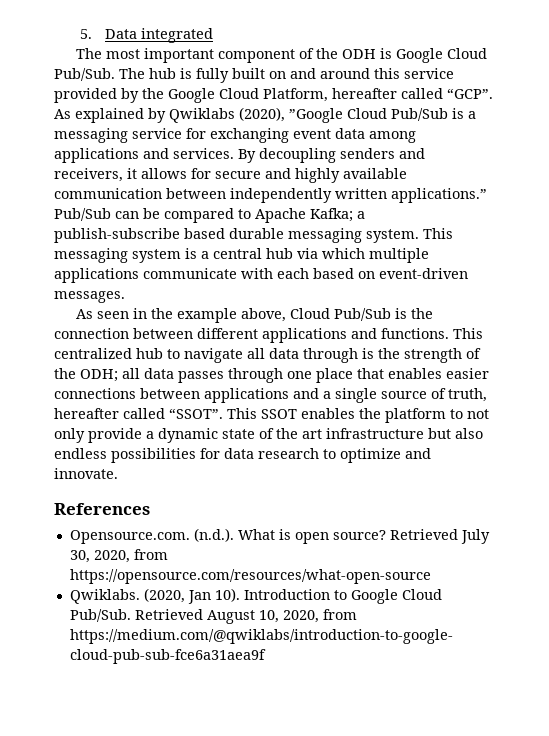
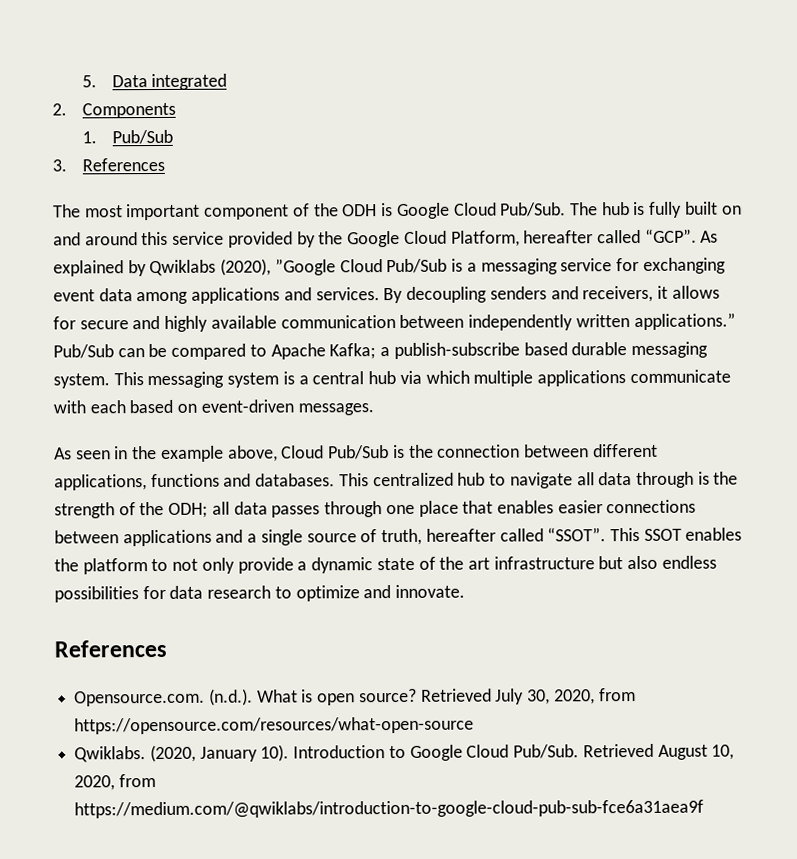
+ 2. Components
+ 1. Pub/Sub
+ 3. References
- As seen in the example above, Cloud Pub/Sub is the connection between different applications and functions.
+ As seen in the example above, Cloud Pub/Sub is the connection between different applications, functions and databases.
- (2020, Jan 10).
+ (2020, January 10).

